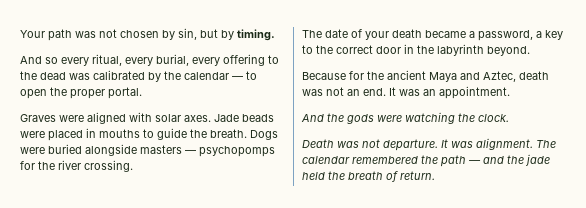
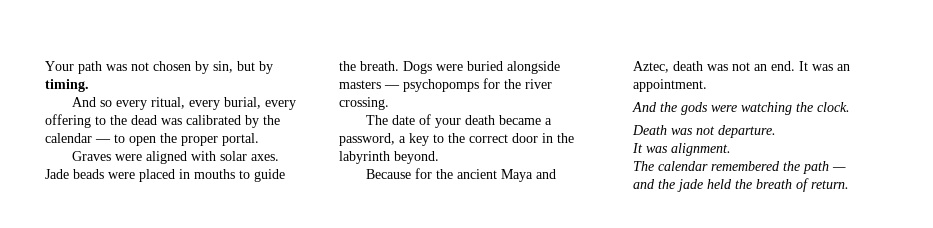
- Death was not departure. It was alignment. The calendar remembered the path — and the jade held the breath of return.
+ Death was not departure.
+ It was alignment.
+ The calendar remembered the path —
+ and the jade held the breath of return.

